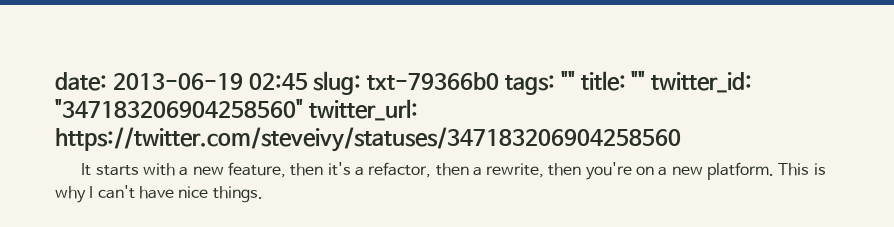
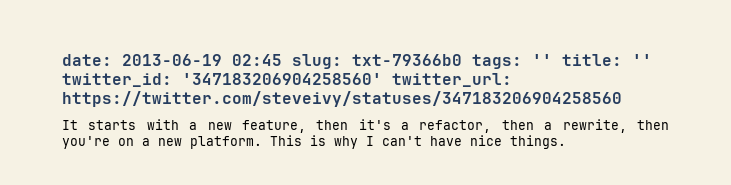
- date: 2013-06-19 02:45 slug: txt-79366b0 tags: "" title: "" twitter_id: "347183206904258560" twitter_url: https://twitter.com/steveivy/statuses/347183206904258560
+ date: 2013-06-19 02:45 slug: txt-79366b0 tags: '' title: '' twitter_id: '347183206904258560' twitter_url: https://twitter.com/steveivy/statuses/347183206904258560

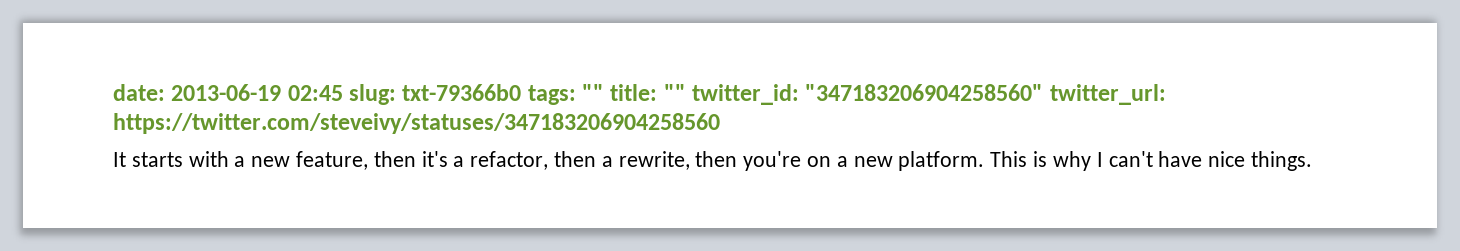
- date: 2013-06-19 02:45 slug: txt-79366b0 tags: '' title: '' twitter_id: '347183206904258560' twitter_url: https://twitter.com/steveivy/statuses/347183206904258560
+ date: 2013-06-19 02:45 slug: txt-79366b0 tags: "" title: "" twitter_id: "347183206904258560" twitter_url: https://twitter.com/steveivy/statuses/347183206904258560

